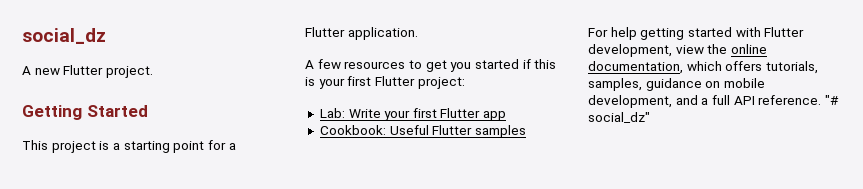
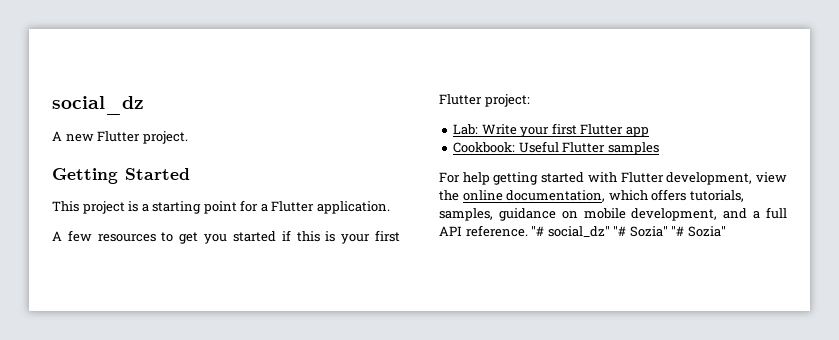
- "# social_dz"
+ "# social_dz" "# Sozia" "# Sozia"

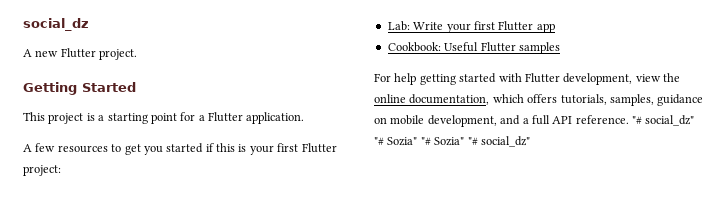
- "# social_dz" "# Sozia" "# Sozia"
+ "# social_dz" "# Sozia" "# Sozia" "# social_dz"

